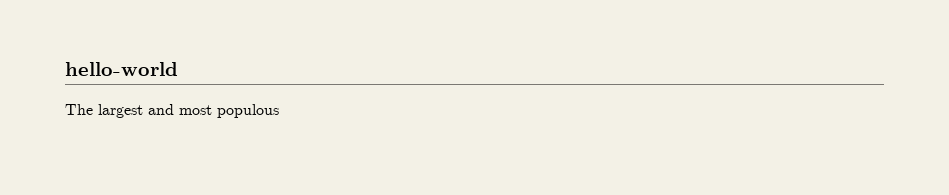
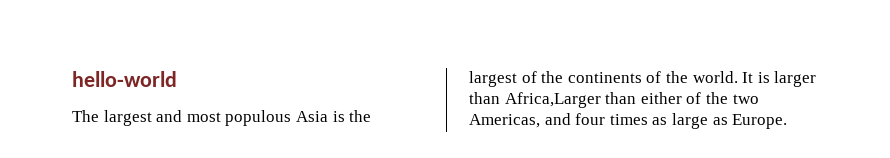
- The largest and most populous
+ The largest and most populous Asia is the largest of the continents of the world. It is larger than Africa,Larger than either of the two Americas, and four times as large as Europe.

